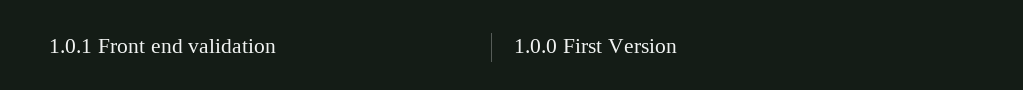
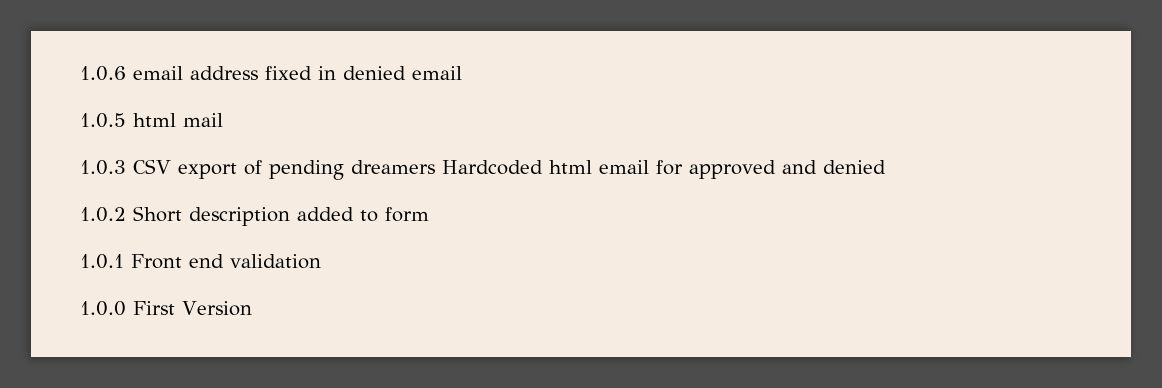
+ 1.0.6 email address fixed in denied email
+ 1.0.5 html mail
+ 1.0.3 CSV export of pending dreamers Hardcoded html email for approved and denied
+ 1.0.2 Short description added to form

